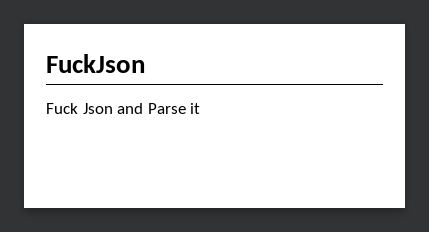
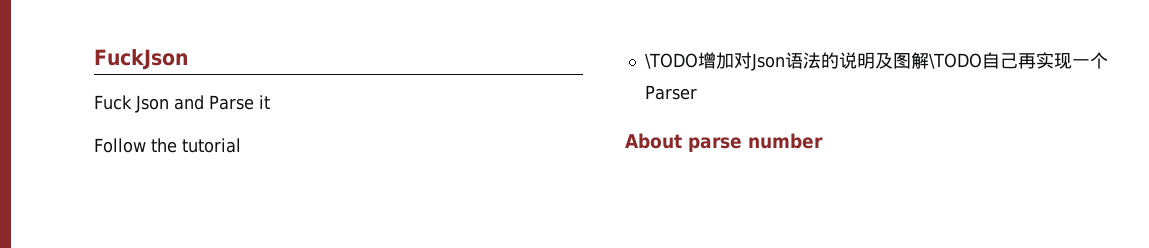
+ Follow the tutorial
+ \TODO增加对Json语法的说明及图解\TODO自己再实现一个Parser
+ About parse number

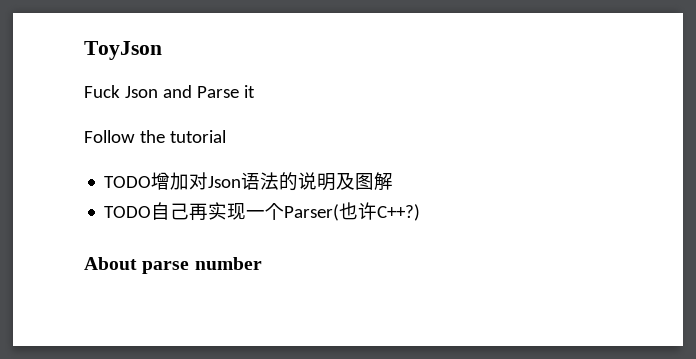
- FuckJson
+ ToyJson
- \TODO增加对Json语法的说明及图解\TODO自己再实现一个Parser
+ TODO增加对Json语法的说明及图解
+ TODO自己再实现一个Parser(也许C++?)

